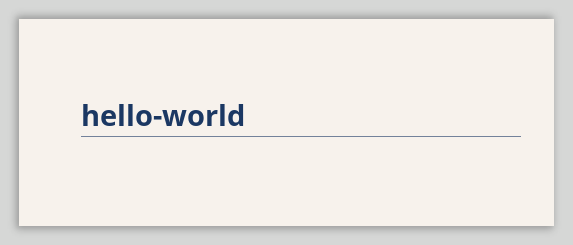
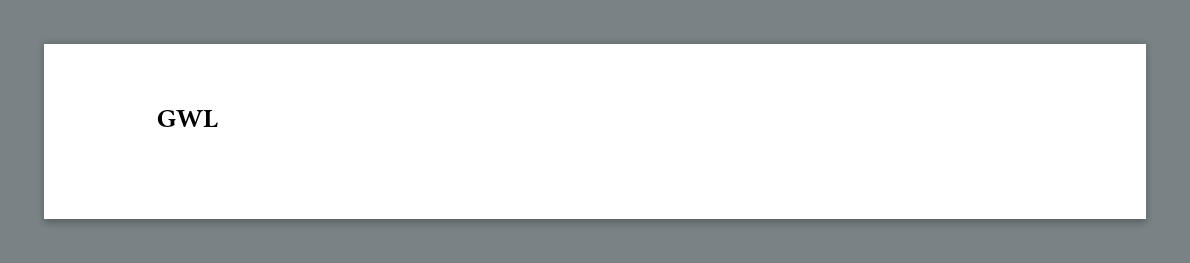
- hello-world
+ GWL

